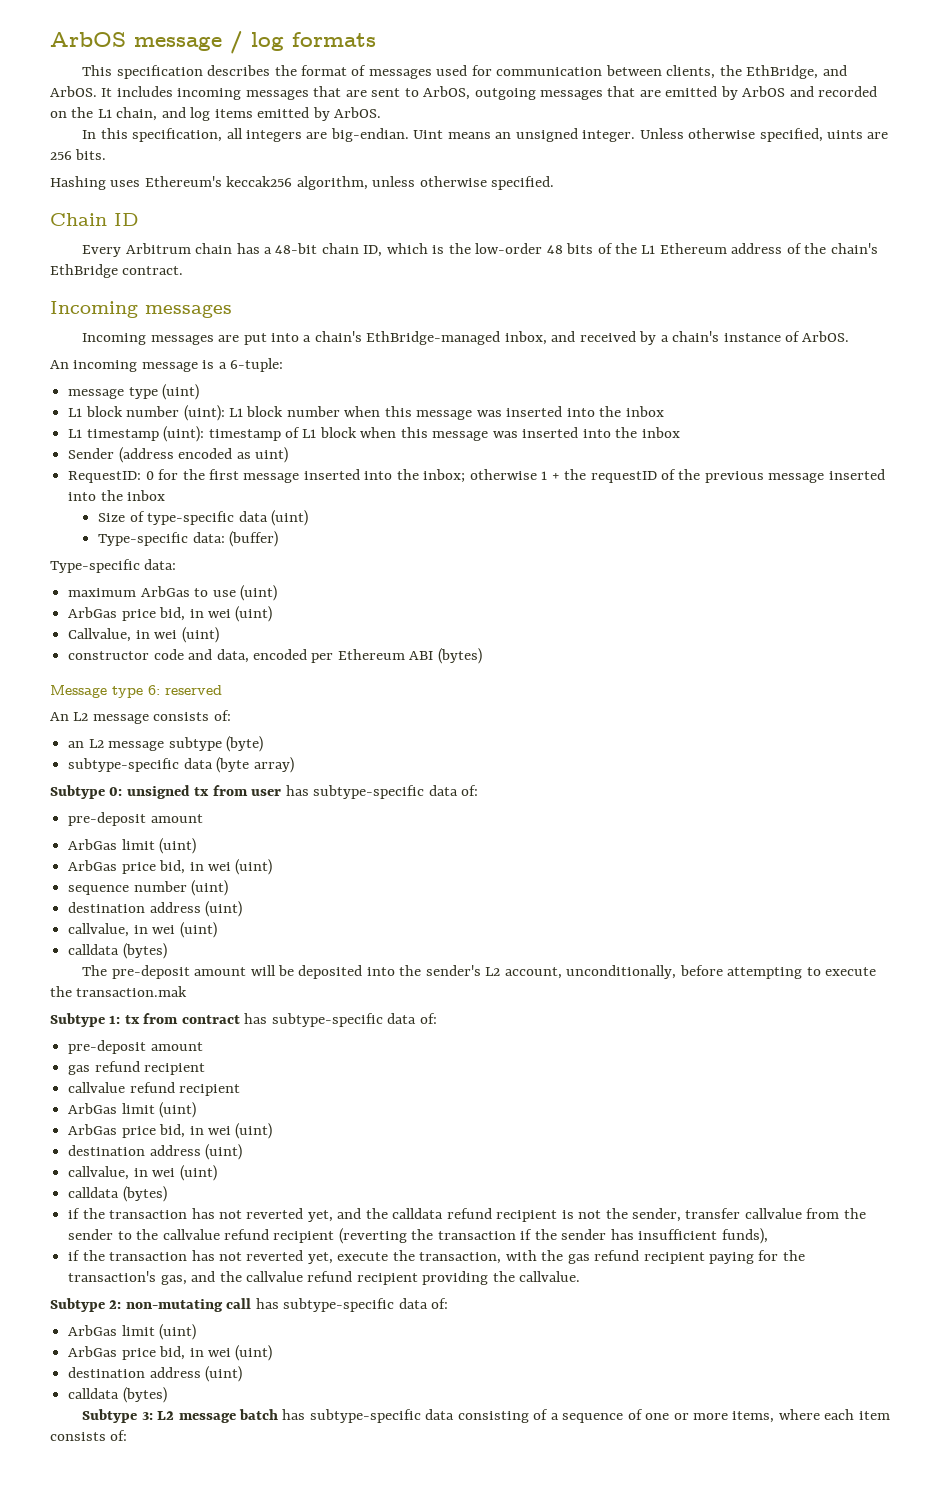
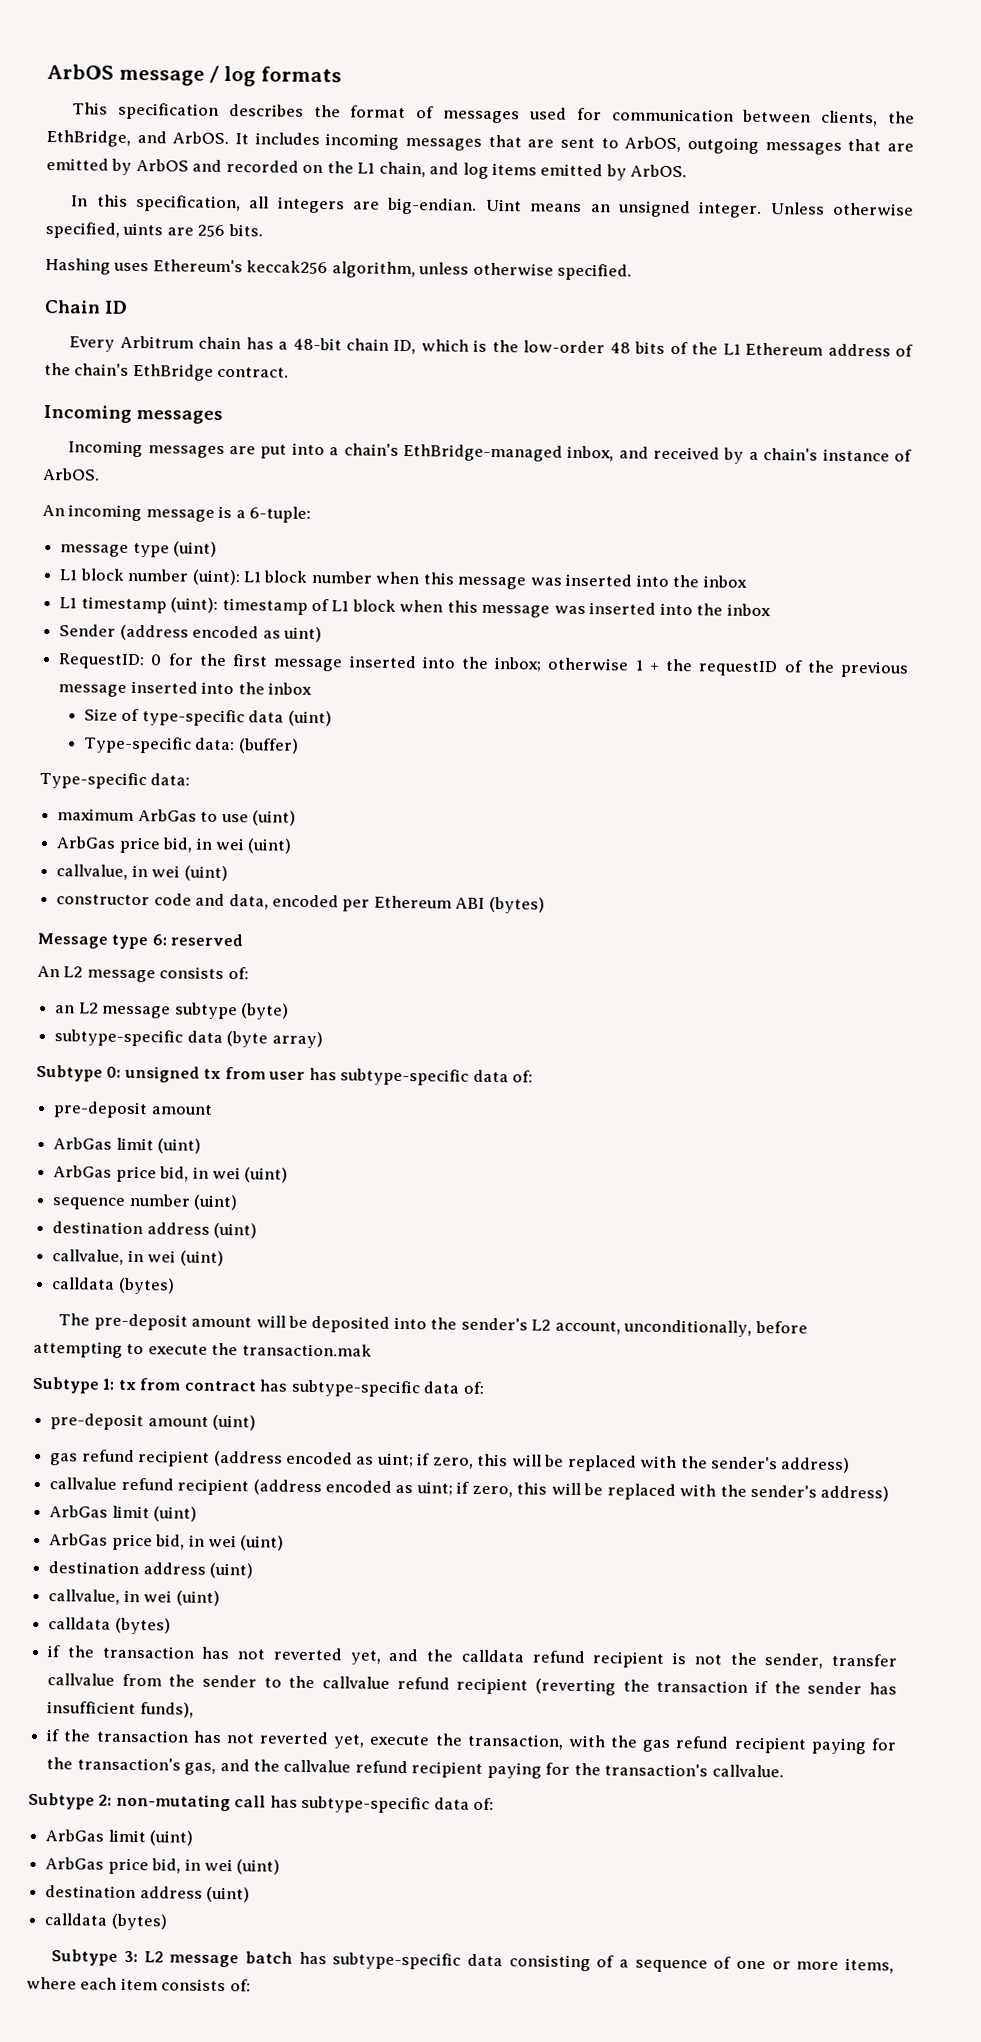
  maximum ArbGas to use (uint)
  ArbGas price bid, in wei (uint)
- Callvalue, in wei (uint)
+ callvalue, in wei (uint)
  Subtype 1: tx from contract has subtype-specific data of:
- pre-deposit amount
- gas refund recipient
- callvalue refund recipient
+ pre-deposit amount (uint)
+ gas refund recipient (address encoded as uint; if zero, this will be replaced with the sender's address)
+ callvalue refund recipient (address encoded as uint; if zero, this will be replaced with the sender's address)
- if the transaction has not reverted yet, execute the transaction, with the gas refund recipient paying for the transaction's gas, and the callvalue refund recipient providing the callvalue.
+ if the transaction has not reverted yet, execute the transaction, with the gas refund recipient paying for the transaction's gas, and the callvalue refund recipient paying for the transaction's callvalue.

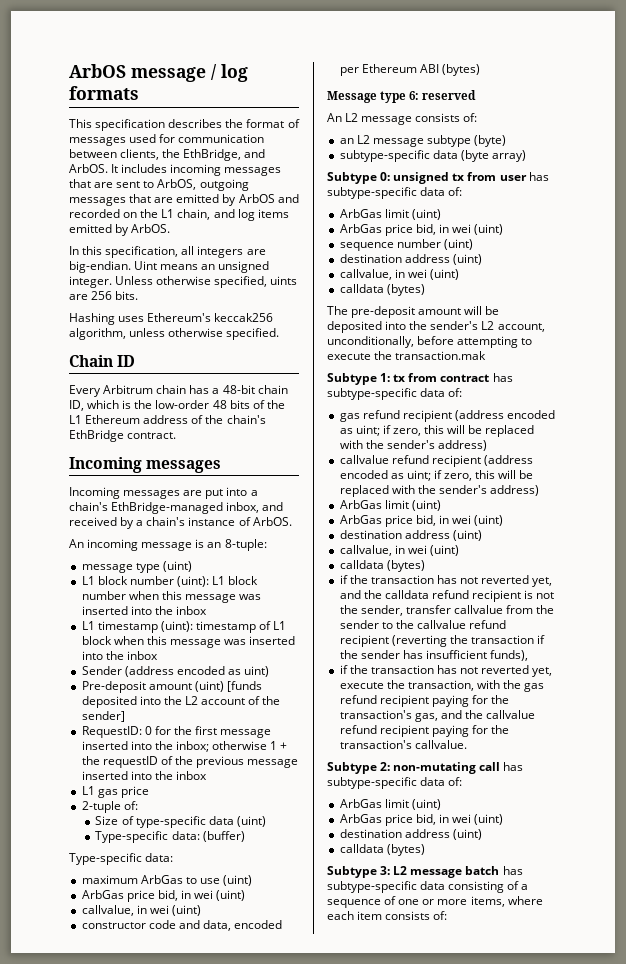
- An incoming message is a 6-tuple:
+ An incoming message is an 8-tuple:
+ Pre-deposit amount (uint) [funds deposited into the L2 account of the sender]
+ L1 gas price
+ 2-tuple of:
  Subtype 0: unsigned tx from user has subtype-specific data of:
- pre-deposit amount
- pre-deposit amount (uint)

